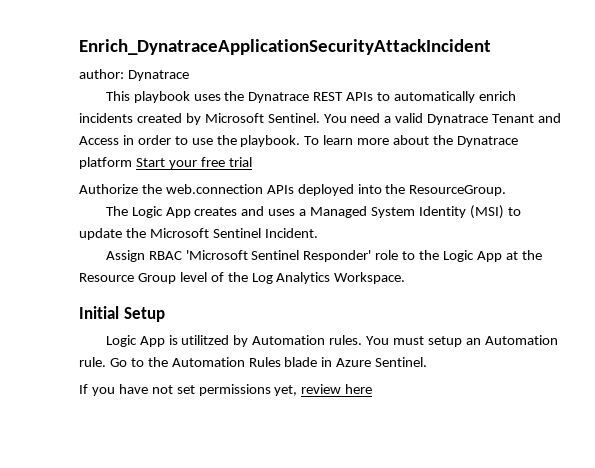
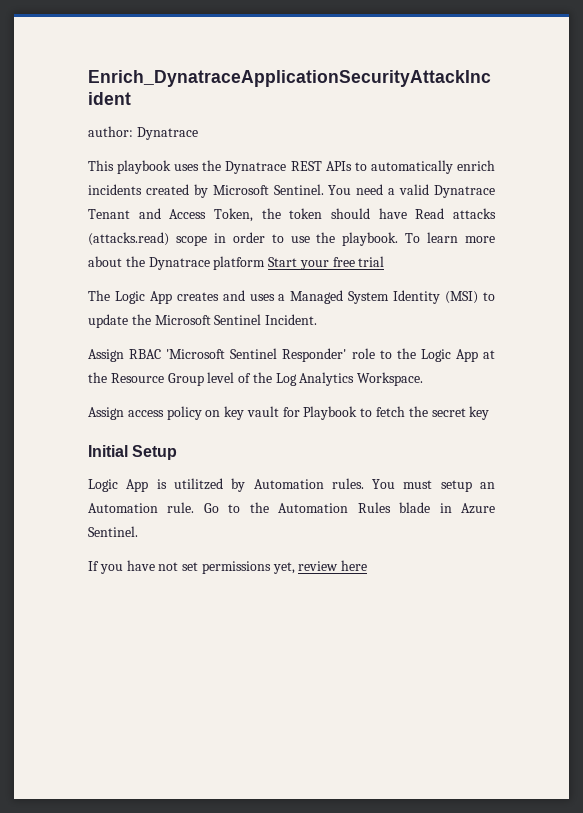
- You need a valid Dynatrace Tenant and Access in order to use the playbook.
+ You need a valid Dynatrace Tenant and Access Token, the token should have Read attacks (attacks.read) scope in order to use the playbook.
- Authorize the web.connection APIs deployed into the ResourceGroup.
+ Assign access policy on key vault for Playbook to fetch the secret key

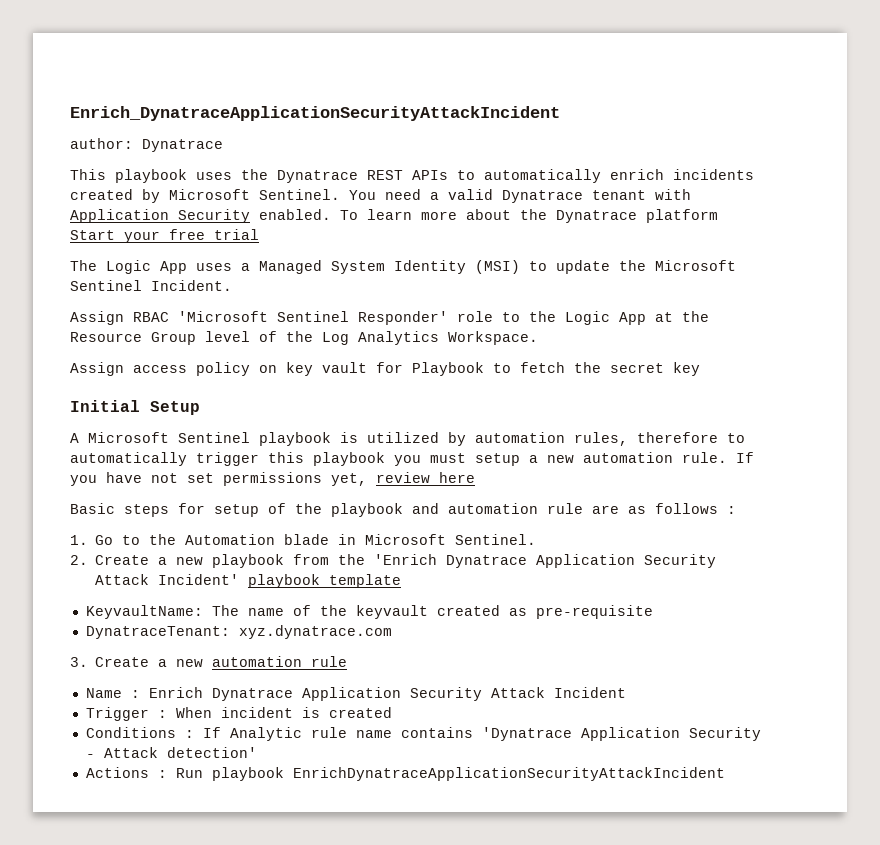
- You need a valid Dynatrace Tenant and Access Token, the token should have Read attacks (attacks.read) scope in order to use the playbook.
+ You need a valid Dynatrace tenant with Application Security enabled.
- The Logic App creates and uses a Managed System Identity (MSI) to update the Microsoft Sentinel Incident.
+ The Logic App uses a Managed System Identity (MSI) to update the Microsoft Sentinel Incident.
- Logic App is utilitzed by Automation rules. You must setup an Automation rule. Go to the Automation Rules blade in Azure Sentinel.
- If you have not set permissions yet, review here
+ A Microsoft Sentinel playbook is utilized by automation rules, therefore to automatically trigger this playbook you must setup a new automation rule. If you have not set permissions yet, review here
+ Basic steps for setup of the playbook and automation rule are as follows :
+ 1. Go to the Automation blade in Microsoft Sentinel.
+ 2. Create a new playbook from the 'Enrich Dynatrace Application Security Attack Incident' playbook template
+ KeyvaultName: The name of the keyvault created as pre-requisite
+ DynatraceTenant: xyz.dynatrace.com
+ 3. Create a new automation rule
+ Name : Enrich Dynatrace Application Security Attack Incident
+ Trigger : When incident is created
+ Conditions : If Analytic rule name contains 'Dynatrace Application Security - Attack detection'
+ Actions : Run playbook EnrichDynatraceApplicationSecurityAttackIncident

